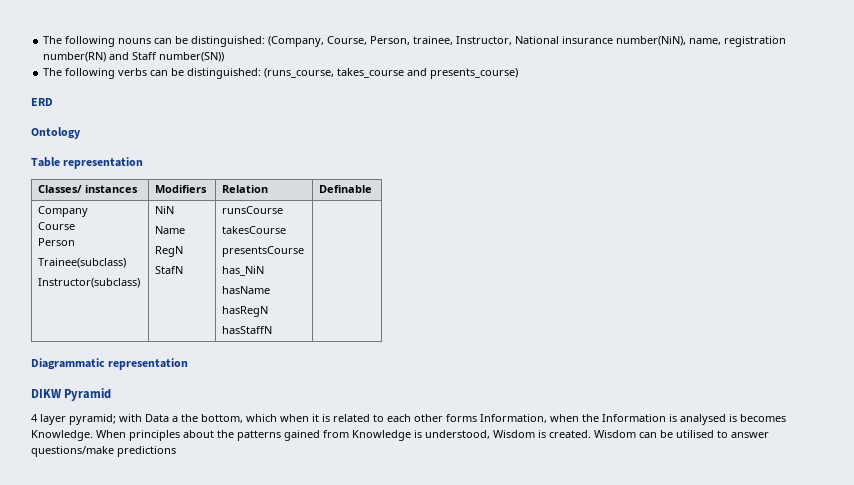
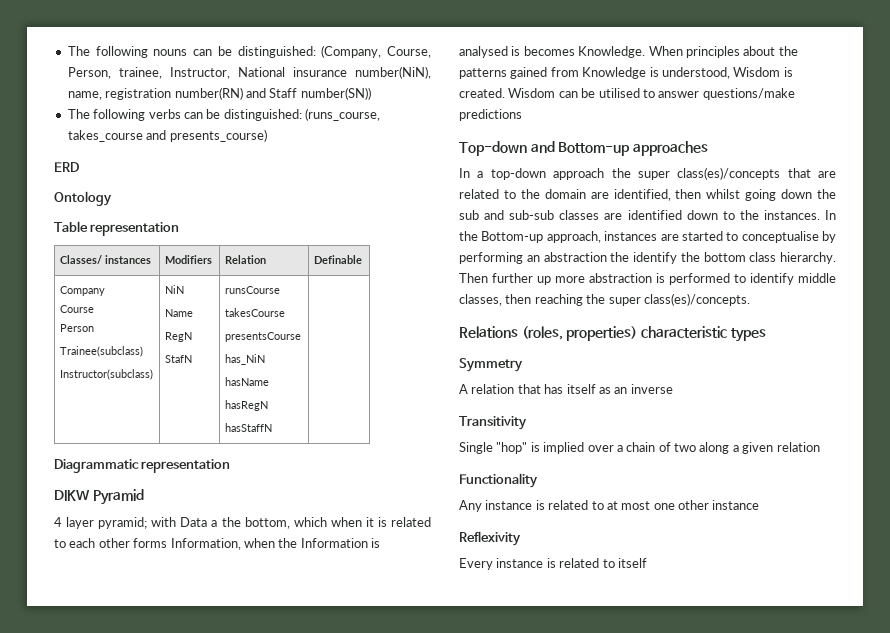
+ Top-down and Bottom-up approaches
+ In a top-down approach the super class(es)/concepts that are related to the domain are identified, then whilst going down the sub and sub-sub classes are identified down to the instances. In the Bottom-up approach, instances are started to conceptualise by performing an abstraction the identify the bottom class hierarchy. Then further up more abstraction is performed to identify middle classes, then reaching the super class(es)/concepts.
+ Relations (roles, properties) characteristic types
+ Symmetry
+ A relation that has itself as an inverse
+ Transitivity
+ Single "hop" is implied over a chain of two along a given relation
+ Functionality
+ Any instance is related to at most one other instance
+ Reflexivity
+ Every instance is related to itself

